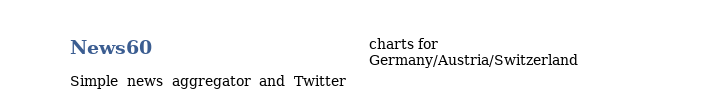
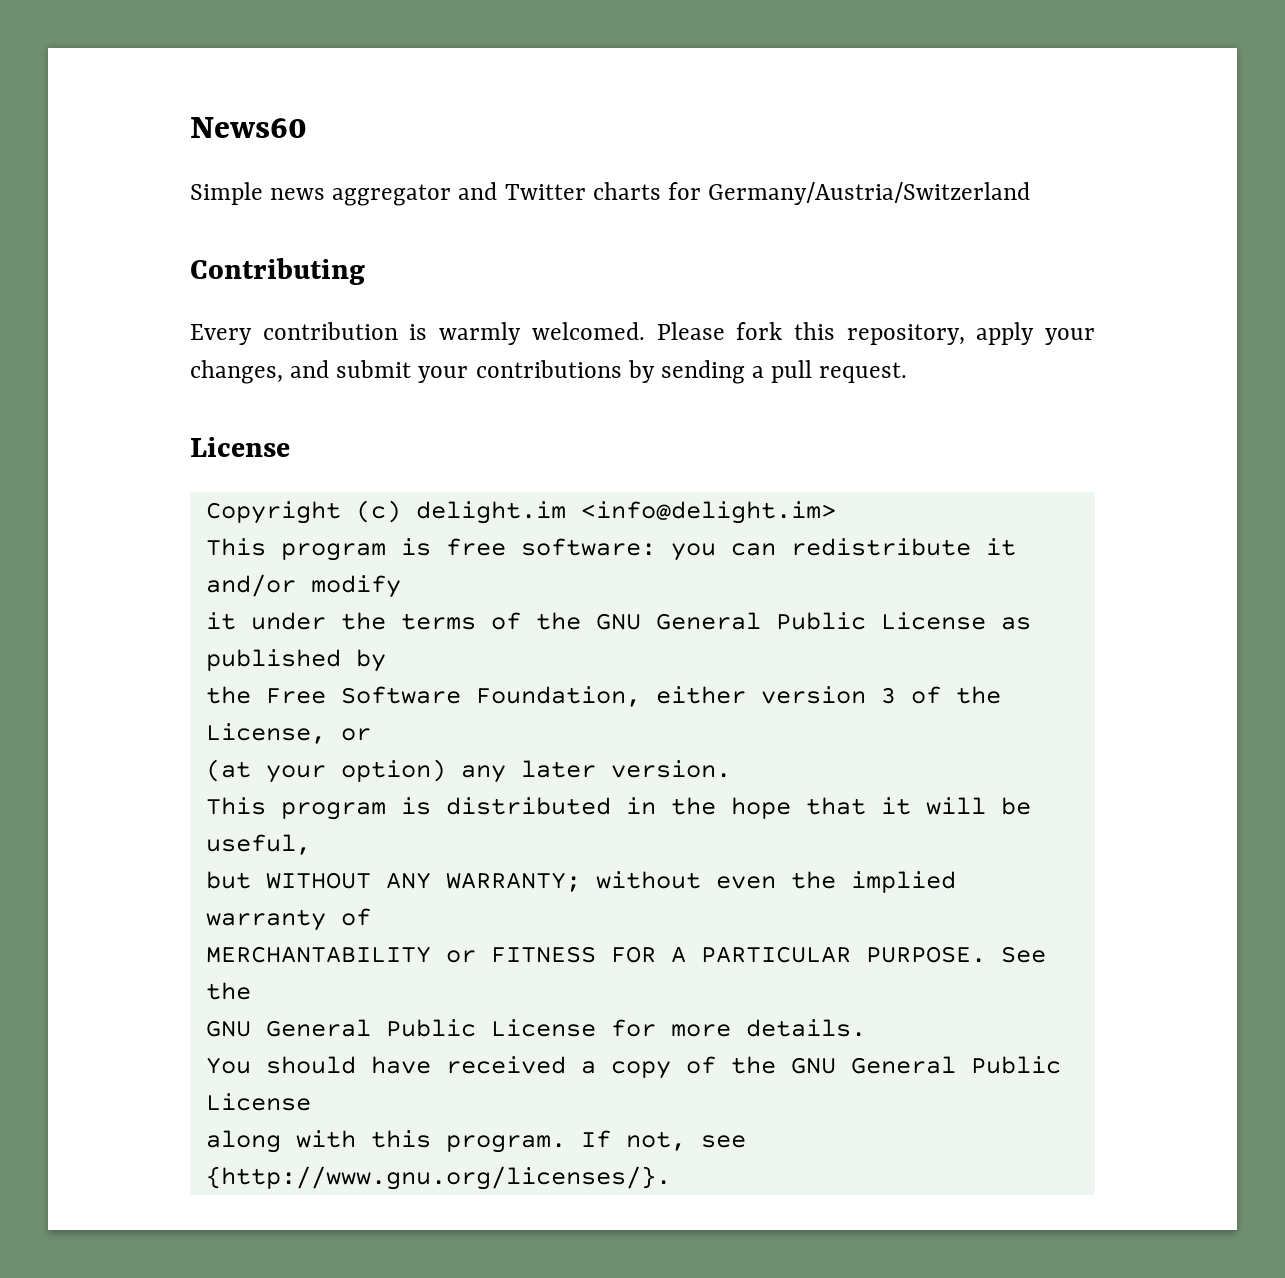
+ Contributing
+ Every contribution is warmly welcomed. Please fork this repository, apply your changes, and submit your contributions by sending a pull request.
+ License
+ Copyright (c) delight.im <info@delight.im>
+ This program is free software: you can redistribute it and/or modify
+ it under the terms of the GNU General Public License as published by
+ the Free Software Foundation, either version 3 of the License, or
+ (at your option) any later version.
+ This program is distributed in the hope that it will be useful,
+ but WITHOUT ANY WARRANTY; without even the implied warranty of
+ MERCHANTABILITY or FITNESS FOR A PARTICULAR PURPOSE. See the
+ GNU General Public License for more details.
+ You should have received a copy of the GNU General Public License
+ along with this program. If not, see {http://www.gnu.org/licenses/}.

